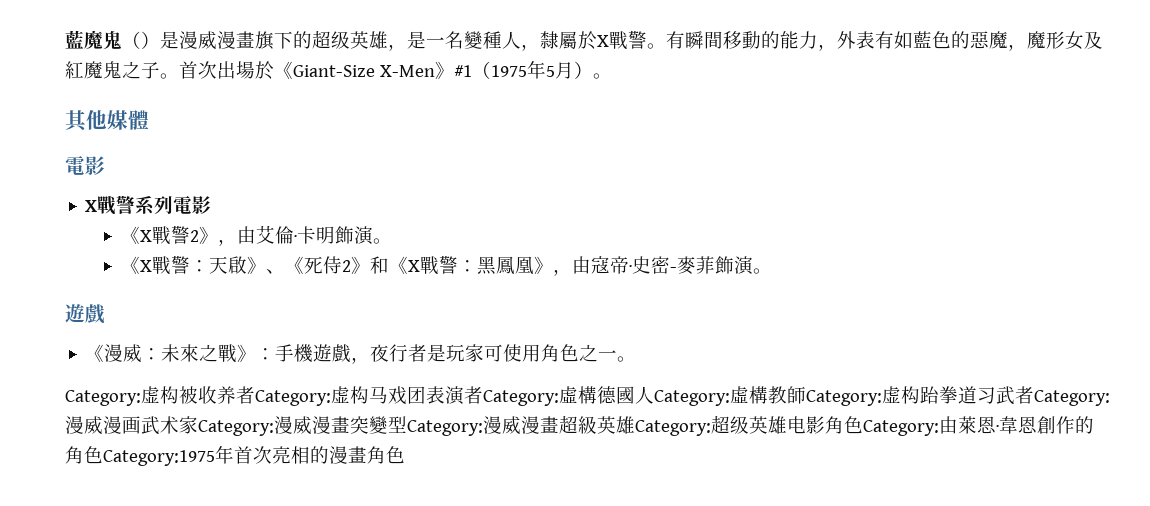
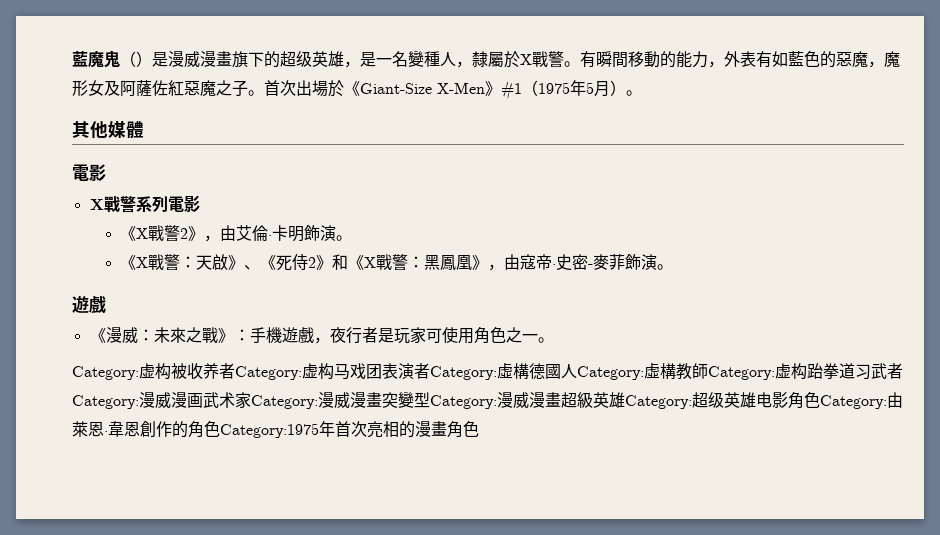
- 有瞬間移動的能力，外表有如藍色的惡魔，魔形女及紅魔鬼之子。
+ 有瞬間移動的能力，外表有如藍色的惡魔，魔形女及阿薩佐紅惡魔之子。

